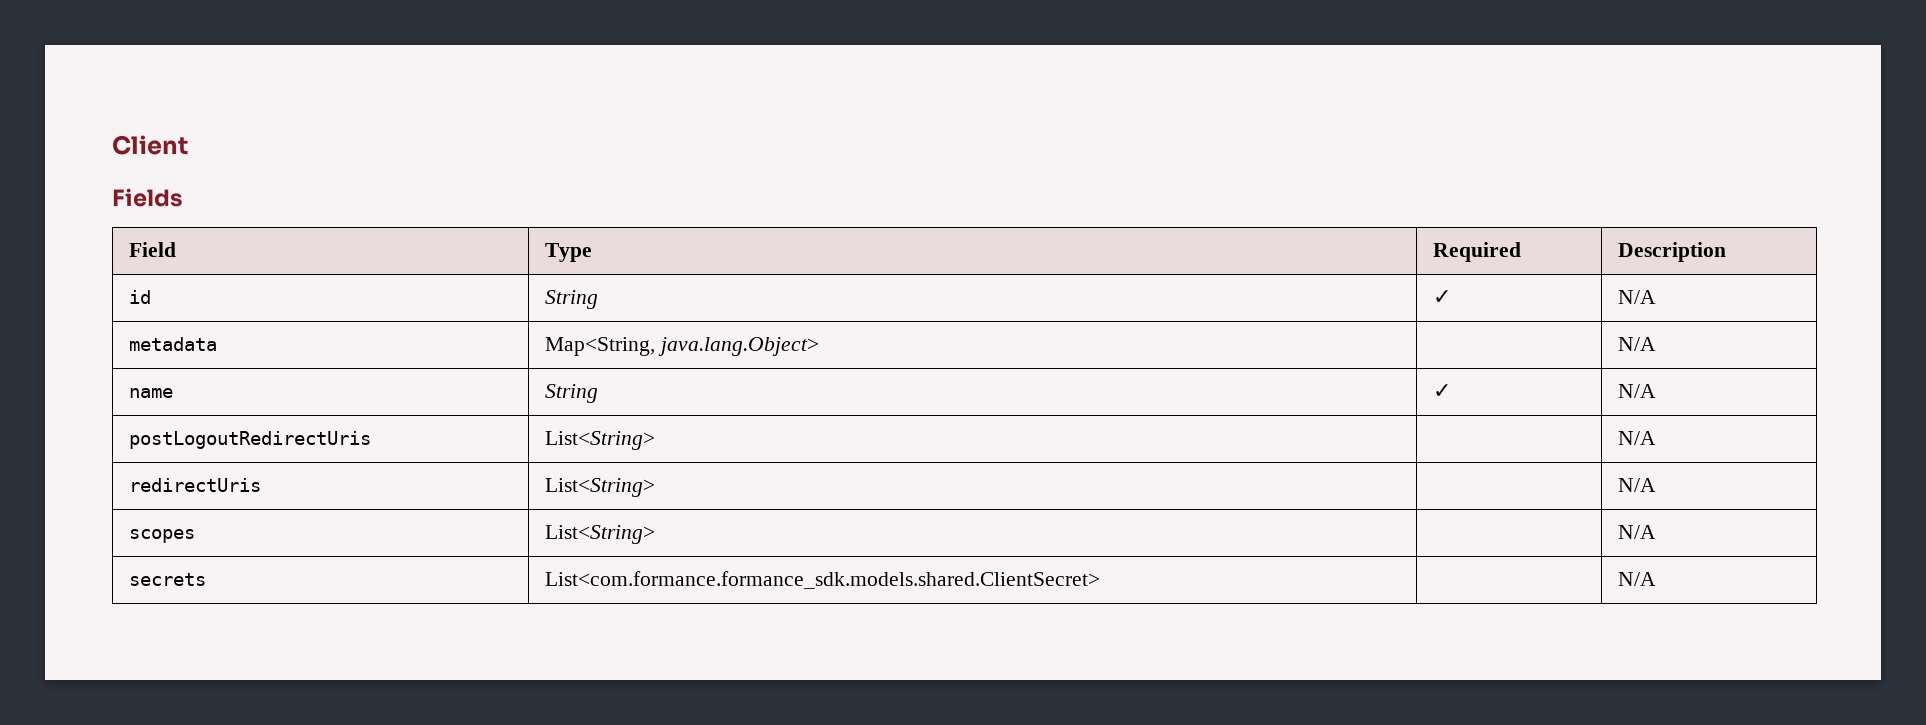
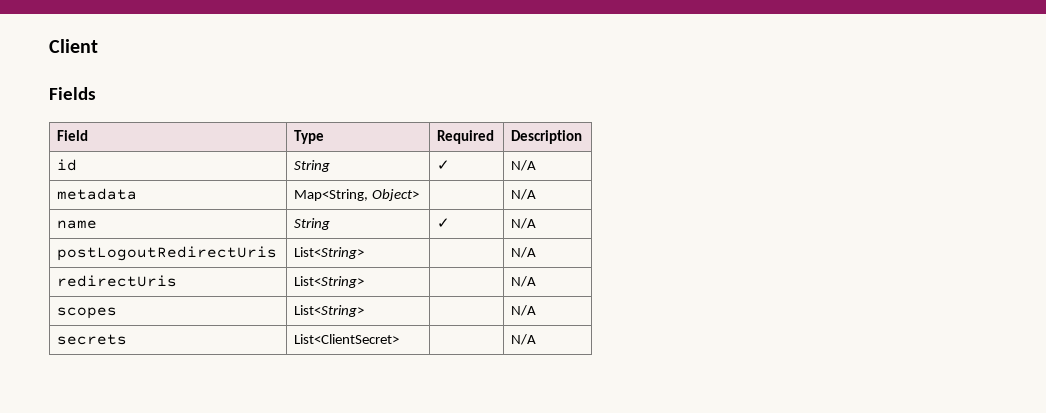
- metadata | Map<String, java.lang.Object> | | N/A
+ metadata | Map<String, Object> | | N/A
- secrets | List<com.formance.formance_sdk.models.shared.ClientSecret> | | N/A
+ secrets | List<ClientSecret> | | N/A

